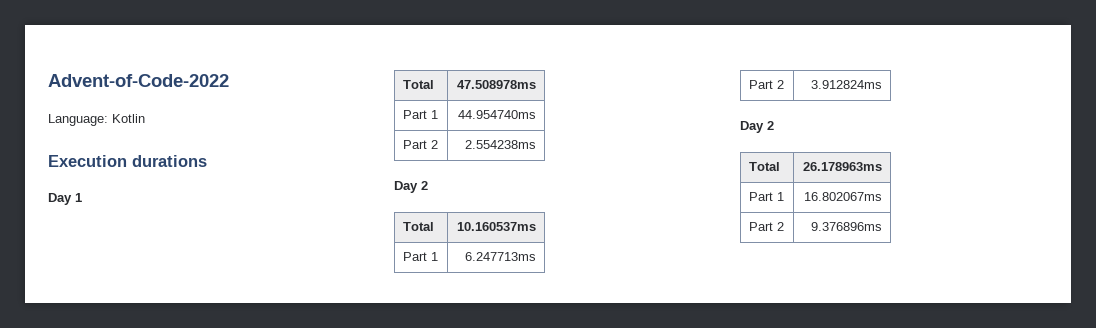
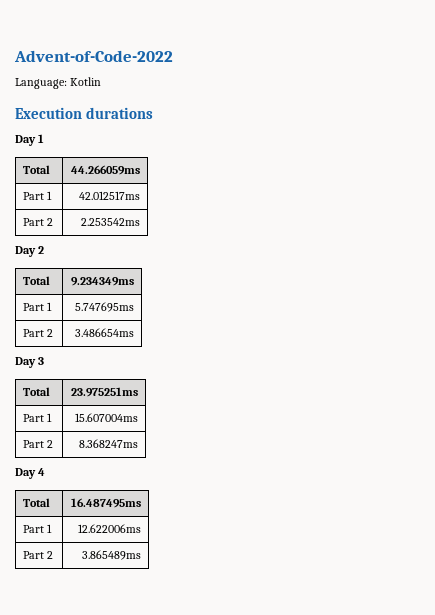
- Total | 47.508978ms
- Part 1 | 44.954740ms
- Part 2 | 2.554238ms
+ Total | 44.266059ms
+ Part 1 | 42.012517ms
+ Part 2 | 2.253542ms
  Day 2
- Total | 10.160537ms
- Part 1 | 6.247713ms
- Part 2 | 3.912824ms
- Day 2
- Total | 26.178963ms
- Part 1 | 16.802067ms
- Part 2 | 9.376896ms
+ Total | 9.234349ms
+ Part 1 | 5.747695ms
+ Part 2 | 3.486654ms
+ Day 3
+ Total | 23.975251ms
+ Part 1 | 15.607004ms
+ Part 2 | 8.368247ms
+ Day 4
+ Total | 16.487495ms
+ Part 1 | 12.622006ms
+ Part 2 | 3.865489ms

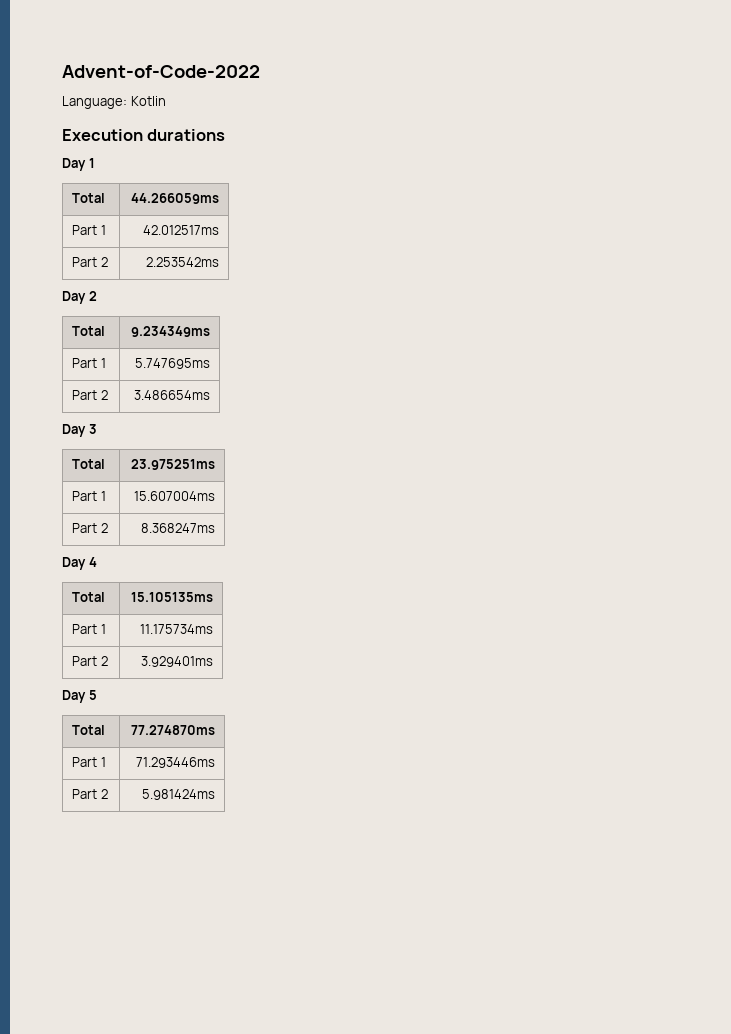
- Total | 16.487495ms
- Part 1 | 12.622006ms
- Part 2 | 3.865489ms
+ Total | 15.105135ms
+ Part 1 | 11.175734ms
+ Part 2 | 3.929401ms
+ Day 5
+ Total | 77.274870ms
+ Part 1 | 71.293446ms
+ Part 2 | 5.981424ms

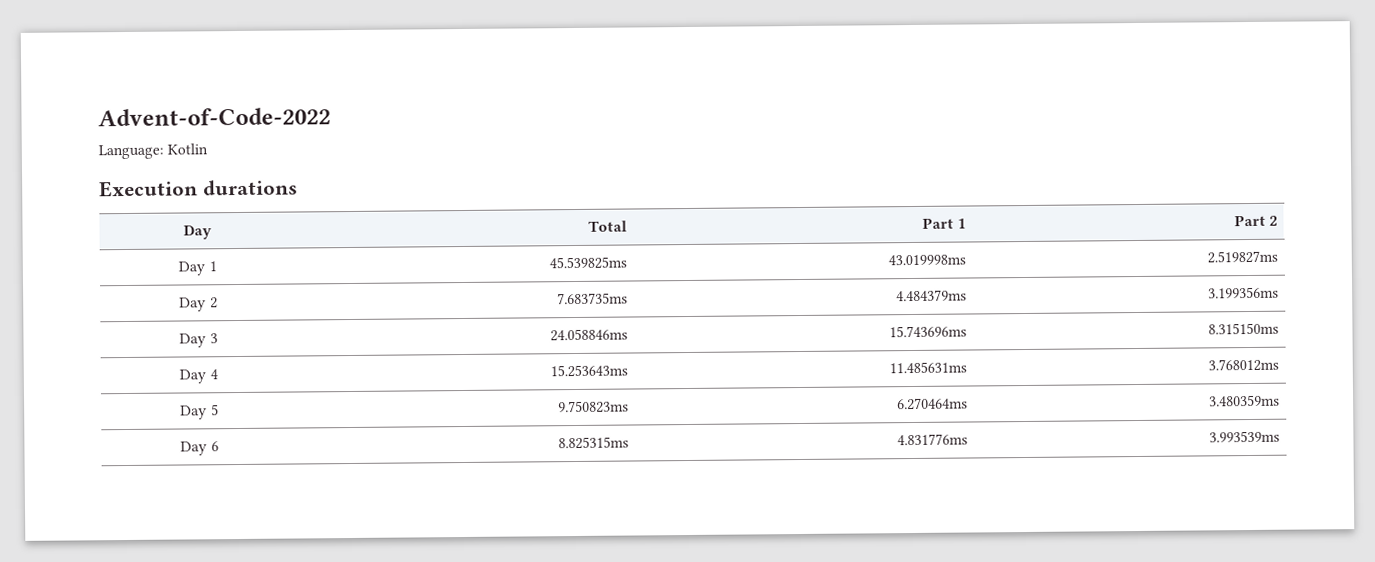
- Day 1
- Total | 44.266059ms
- Part 1 | 42.012517ms
- Part 2 | 2.253542ms
- Day 2
- Total | 9.234349ms
- Part 1 | 5.747695ms
- Part 2 | 3.486654ms
- Day 3
- Total | 23.975251ms
- Part 1 | 15.607004ms
- Part 2 | 8.368247ms
- Day 4
- Total | 15.105135ms
- Part 1 | 11.175734ms
- Part 2 | 3.929401ms
- Day 5
- Total | 77.274870ms
- Part 1 | 71.293446ms
- Part 2 | 5.981424ms
+ Day | Total | Part 1 | Part 2
+ Day 1 | 45.539825ms | 43.019998ms | 2.519827ms
+ Day 2 | 7.683735ms | 4.484379ms | 3.199356ms
+ Day 3 | 24.058846ms | 15.743696ms | 8.315150ms
+ Day 4 | 15.253643ms | 11.485631ms | 3.768012ms
+ Day 5 | 9.750823ms | 6.270464ms | 3.480359ms
+ Day 6 | 8.825315ms | 4.831776ms | 3.993539ms

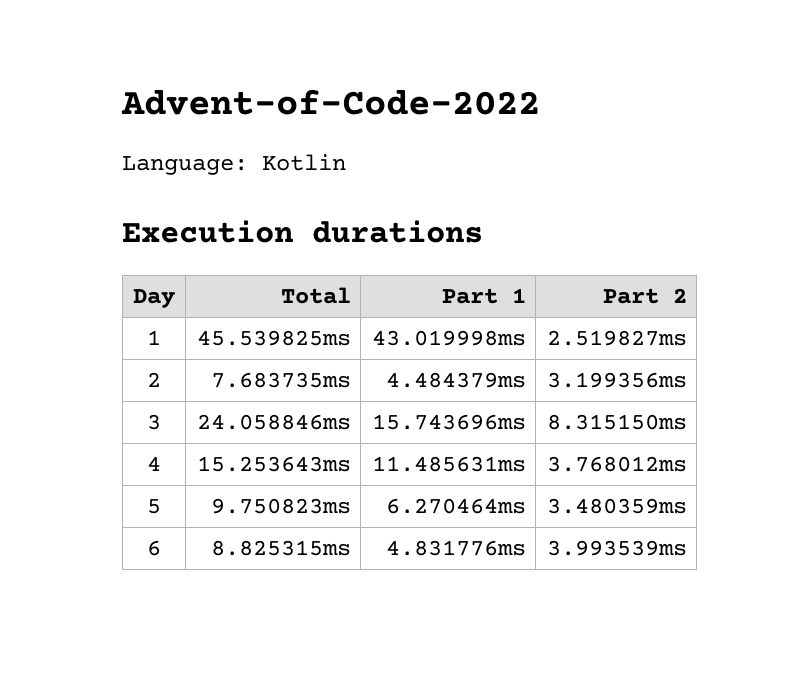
- Day 1 | 45.539825ms | 43.019998ms | 2.519827ms
+ 1 | 45.539825ms | 43.019998ms | 2.519827ms
- Day 2 | 7.683735ms | 4.484379ms | 3.199356ms
+ 2 | 7.683735ms | 4.484379ms | 3.199356ms
- Day 3 | 24.058846ms | 15.743696ms | 8.315150ms
+ 3 | 24.058846ms | 15.743696ms | 8.315150ms
- Day 4 | 15.253643ms | 11.485631ms | 3.768012ms
+ 4 | 15.253643ms | 11.485631ms | 3.768012ms
- Day 5 | 9.750823ms | 6.270464ms | 3.480359ms
+ 5 | 9.750823ms | 6.270464ms | 3.480359ms
- Day 6 | 8.825315ms | 4.831776ms | 3.993539ms
+ 6 | 8.825315ms | 4.831776ms | 3.993539ms

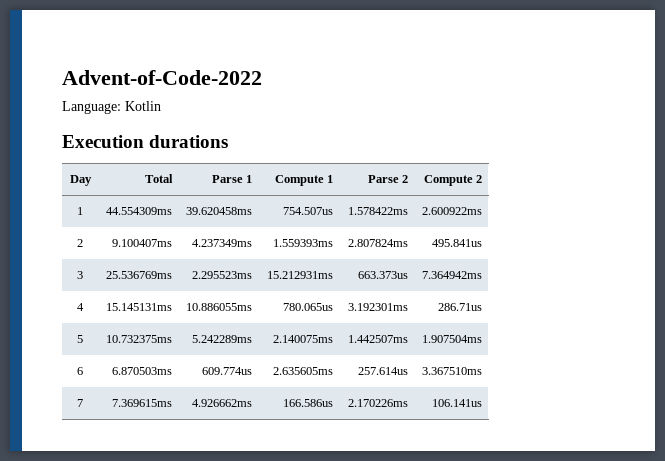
- Day | Total | Part 1 | Part 2
- 1 | 45.539825ms | 43.019998ms | 2.519827ms
- 2 | 7.683735ms | 4.484379ms | 3.199356ms
- 3 | 24.058846ms | 15.743696ms | 8.315150ms
- 4 | 15.253643ms | 11.485631ms | 3.768012ms
- 5 | 9.750823ms | 6.270464ms | 3.480359ms
- 6 | 8.825315ms | 4.831776ms | 3.993539ms
+ Day | Total | Parse 1 | Compute 1 | Parse 2 | Compute 2
+ 1 | 44.554309ms | 39.620458ms | 754.507us | 1.578422ms | 2.600922ms
+ 2 | 9.100407ms | 4.237349ms | 1.559393ms | 2.807824ms | 495.841us
+ 3 | 25.536769ms | 2.295523ms | 15.212931ms | 663.373us | 7.364942ms
+ 4 | 15.145131ms | 10.886055ms | 780.065us | 3.192301ms | 286.71us
+ 5 | 10.732375ms | 5.242289ms | 2.140075ms | 1.442507ms | 1.907504ms
+ 6 | 6.870503ms | 609.774us | 2.635605ms | 257.614us | 3.367510ms
+ 7 | 7.369615ms | 4.926662ms | 166.586us | 2.170226ms | 106.141us

